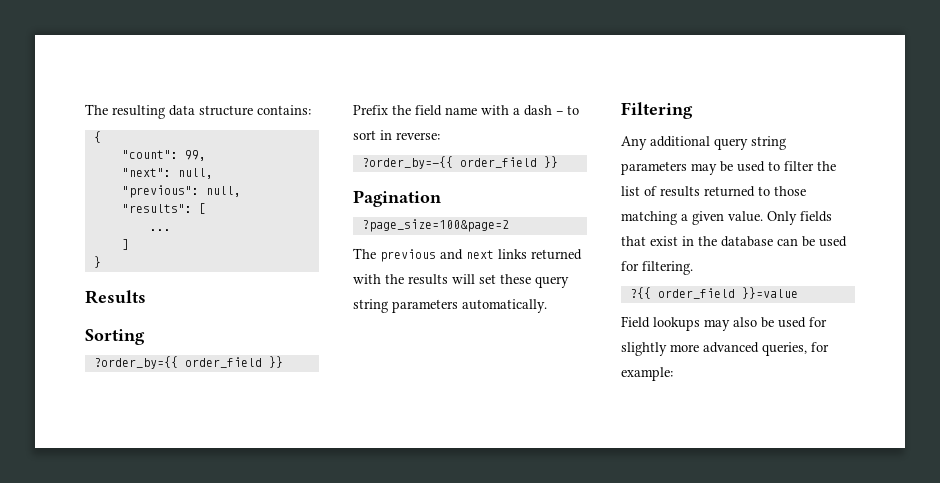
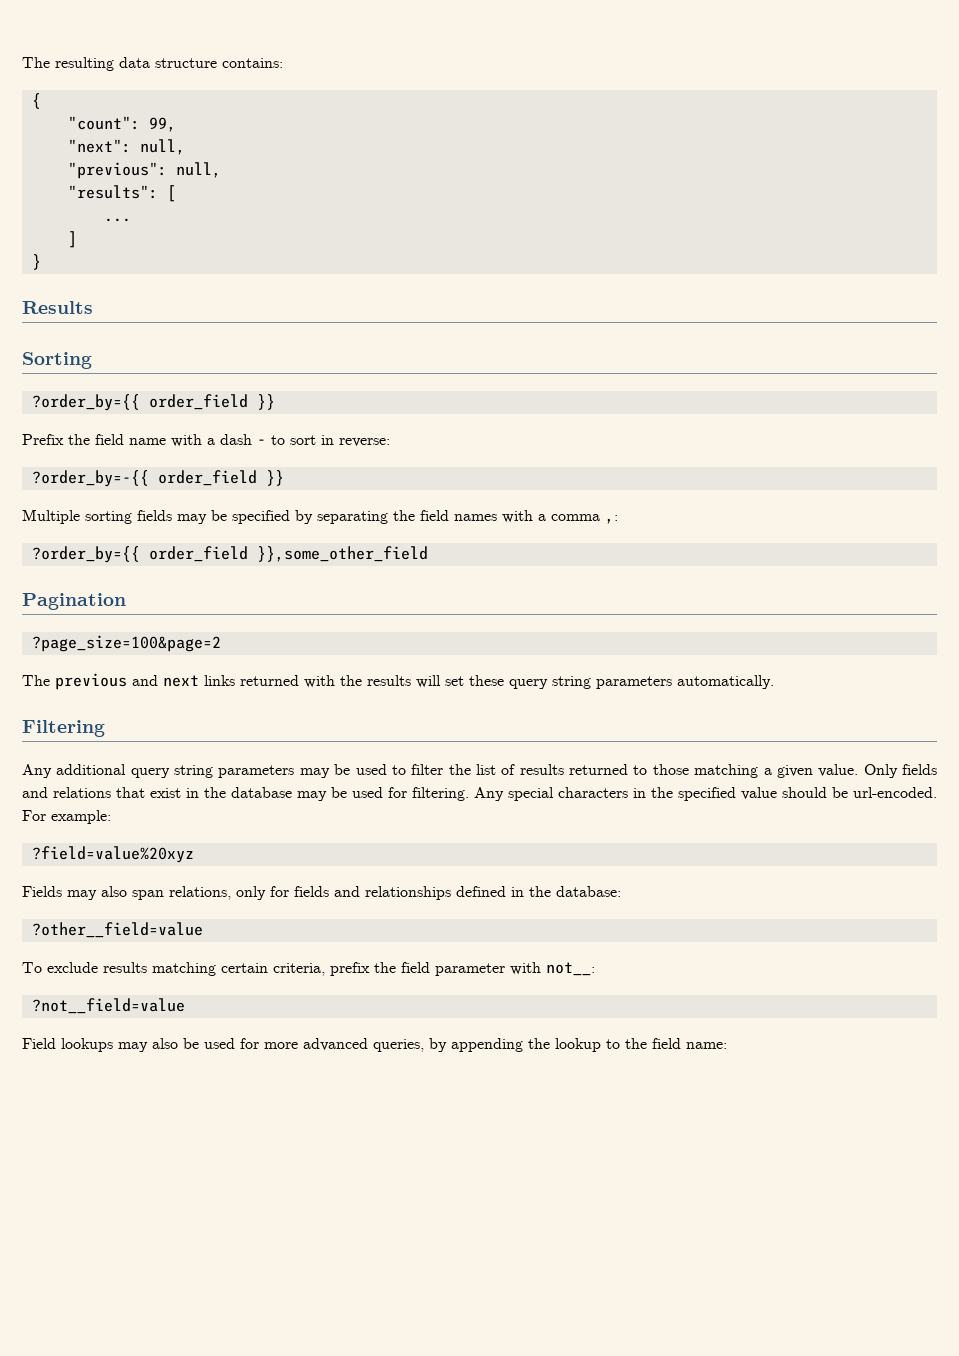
+ Multiple sorting fields may be specified by separating the field names with a comma ,:
+ ?order_by={{ order_field }},some_other_field
- Only fields that exist in the database can be used for filtering.
- ?{{ order_field }}=value
+ Only fields and relations that exist in the database may be used for filtering. Any special characters in the specified value should be url-encoded. For example:
+ ?field=value%20xyz
+ Fields may also span relations, only for fields and relationships defined in the database:
+ ?other__field=value
+ To exclude results matching certain criteria, prefix the field parameter with not__:
+ ?not__field=value
- Field lookups may also be used for slightly more advanced queries, for example:
+ Field lookups may also be used for more advanced queries, by appending the lookup to the field name:

